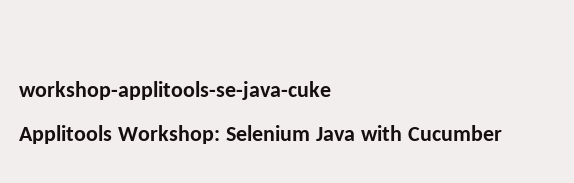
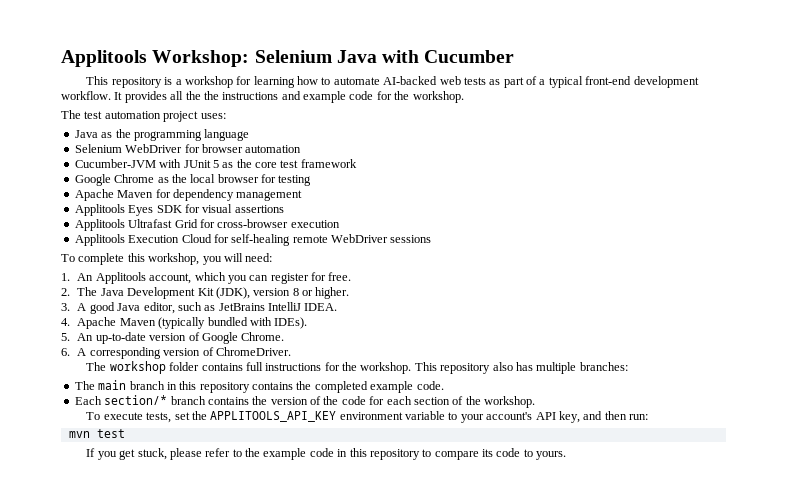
- workshop-applitools-se-java-cuke
+ This repository is a workshop for learning how to automate AI-backed web tests as part of a typical front-end development workflow. It provides all the the instructions and example code for the workshop.
+ The test automation project uses:
+ Java as the programming language
+ Selenium WebDriver for browser automation
+ Cucumber-JVM with JUnit 5 as the core test framework
+ Google Chrome as the local browser for testing
+ Apache Maven for dependency management
+ Applitools Eyes SDK for visual assertions
+ Applitools Ultrafast Grid for cross-browser execution
+ Applitools Execution Cloud for self-healing remote WebDriver sessions
+ To complete this workshop, you will need:
+ 1. An Applitools account, which you can register for free.
+ 2. The Java Development Kit (JDK), version 8 or higher.
+ 3. A good Java editor, such as JetBrains IntelliJ IDEA.
+ 4. Apache Maven (typically bundled with IDEs).
+ 5. An up-to-date version of Google Chrome.
+ 6. A corresponding version of ChromeDriver.
+ The workshop folder contains full instructions for the workshop. This repository also has multiple branches:
+ The main branch in this repository contains the completed example code.
+ Each section/* branch contains the version of the code for each section of the workshop.
+ To execute tests, set the APPLITOOLS_API_KEY environment variable to your account's API key, and then run:
+ mvn test
+ If you get stuck, please refer to the example code in this repository to compare its code to yours.

